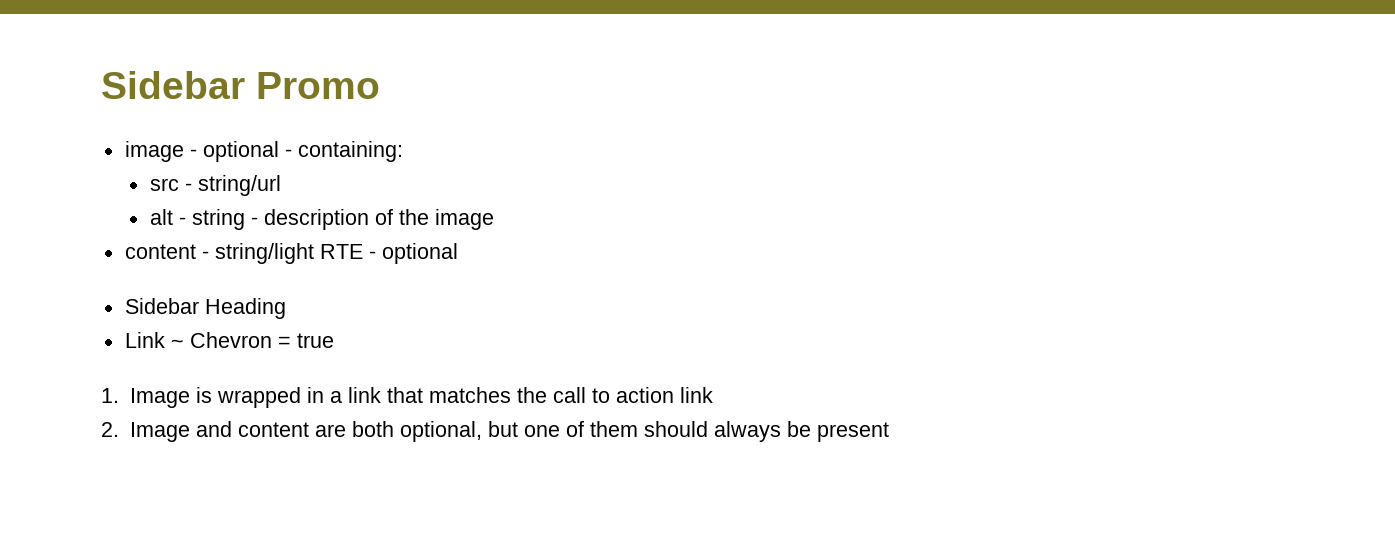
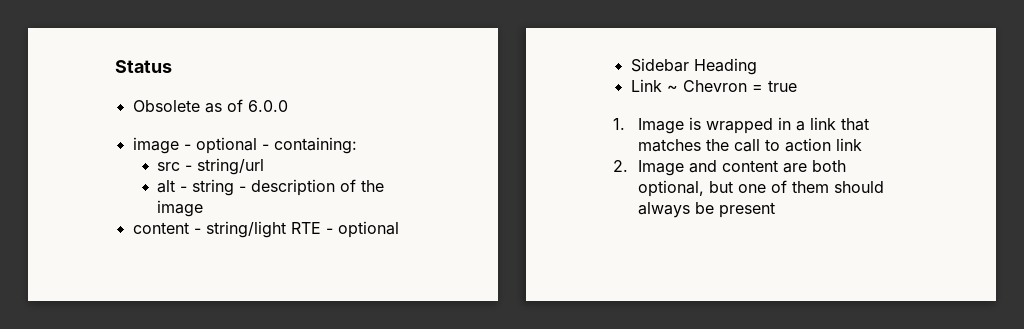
- Sidebar Promo
+ Status
+ Obsolete as of 6.0.0

